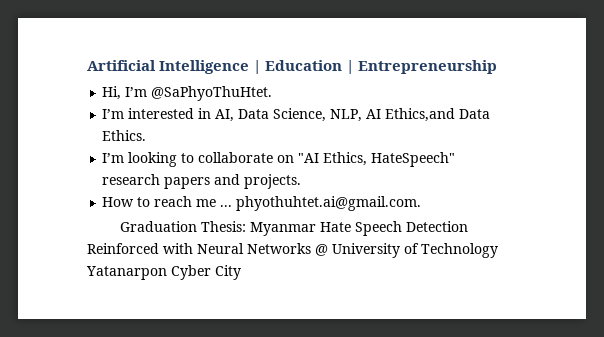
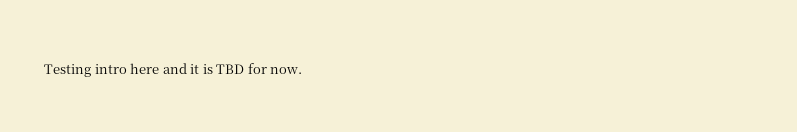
- Artificial Intelligence | Education | Entrepreneurship
- Hi, I’m @SaPhyoThuHtet.
- I’m interested in AI, Data Science, NLP, AI Ethics,and Data Ethics.
- I’m looking to collaborate on "AI Ethics, HateSpeech" research papers and projects.
- How to reach me ... phyothuhtet.ai@gmail.com.
- Graduation Thesis: Myanmar Hate Speech Detection Reinforced with Neural Networks @ University of Technology Yatanarpon Cyber City
+ Testing intro here and it is TBD for now.

